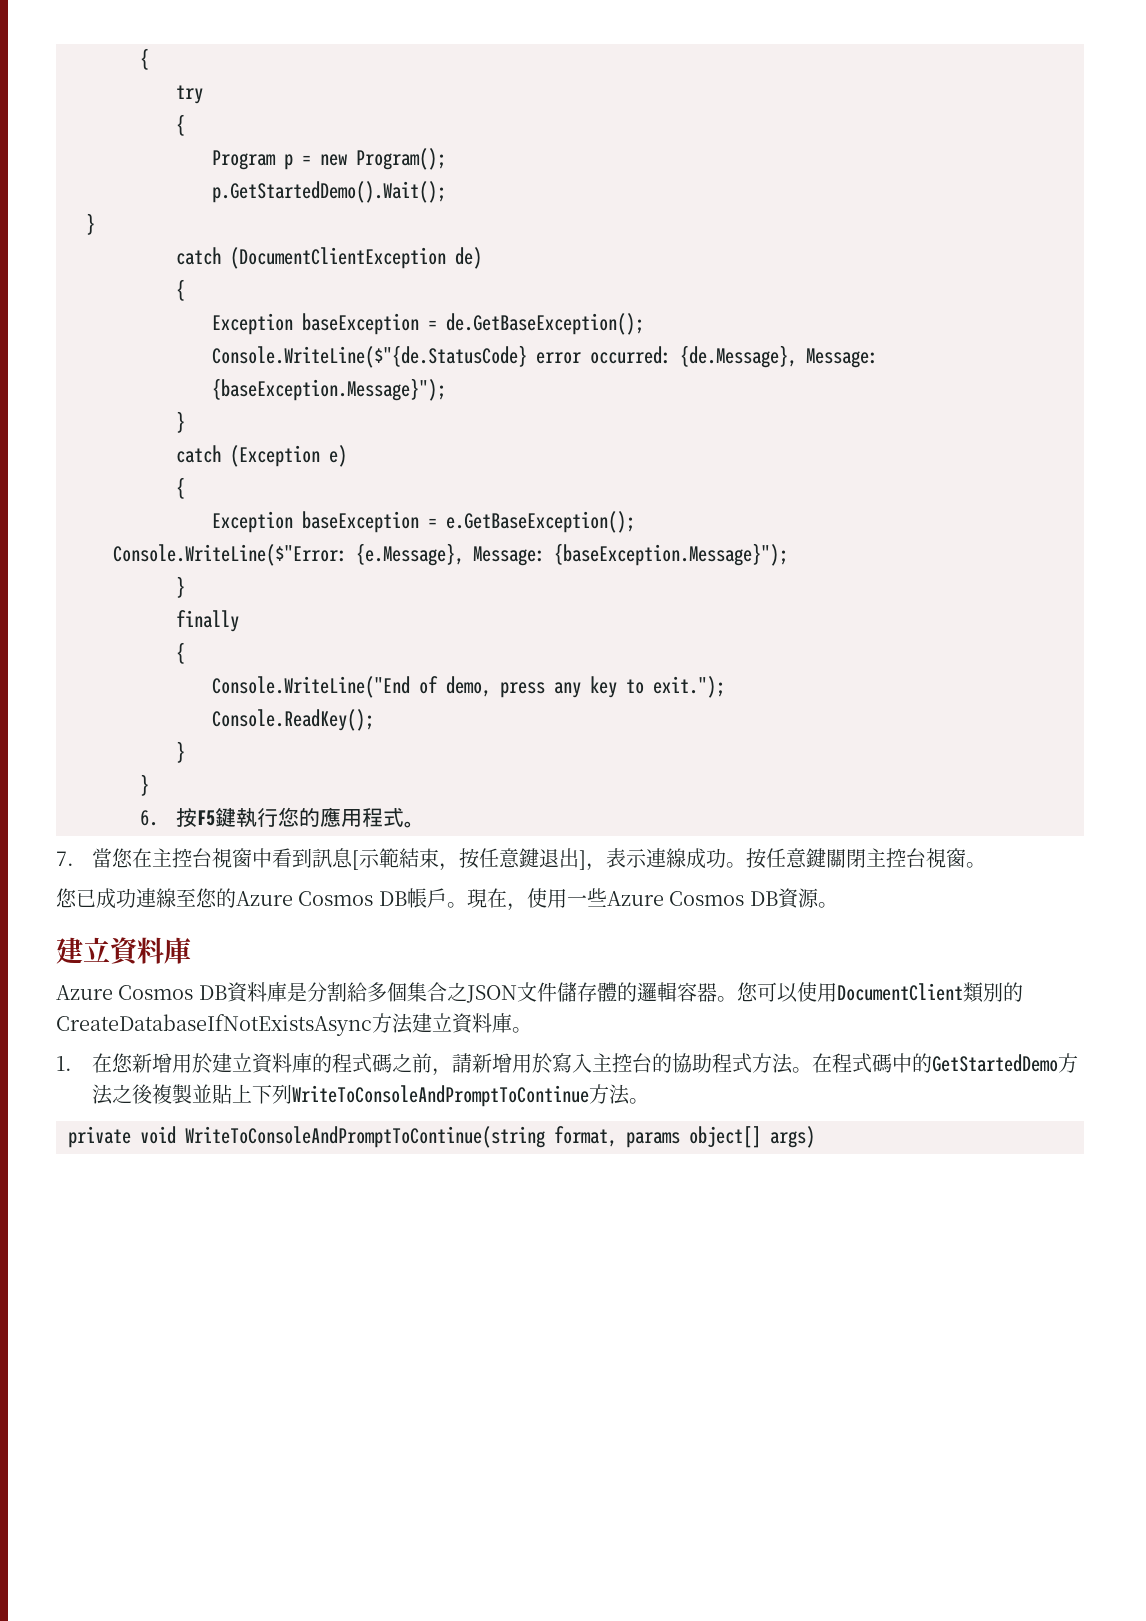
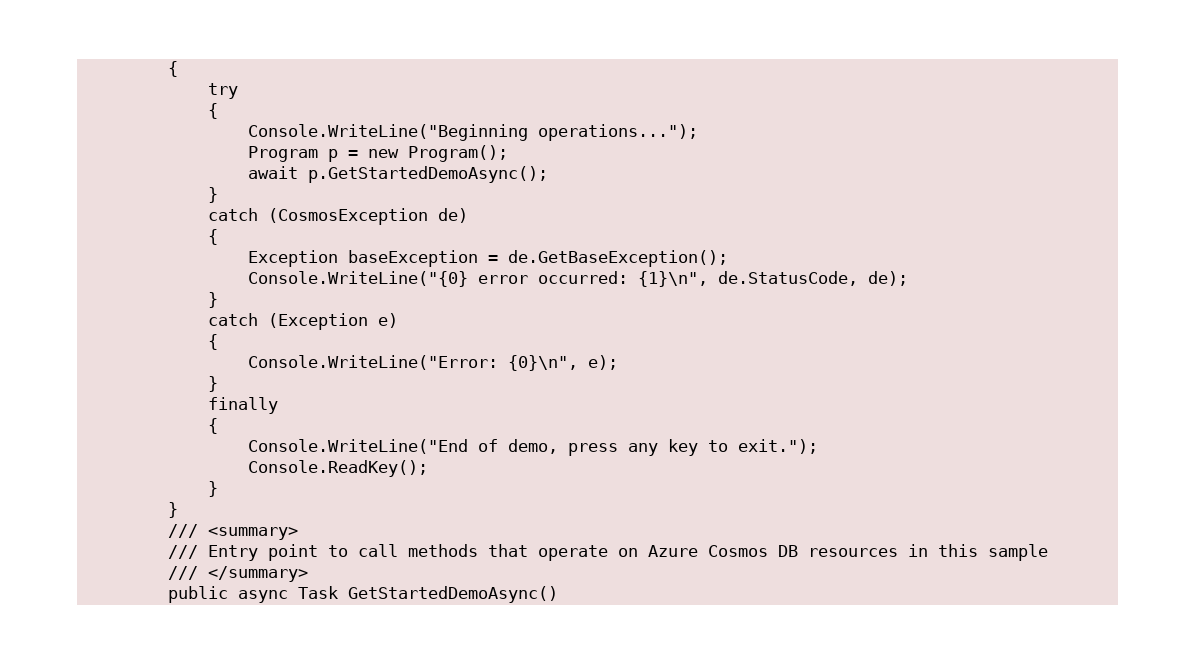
+ Console.WriteLine("Beginning operations...");
- p.GetStartedDemo().Wait();
+ await p.GetStartedDemoAsync();
  }
- catch (DocumentClientException de)
+ catch (CosmosException de)
- Console.WriteLine($"{de.StatusCode} error occurred: {de.Message}, Message: {baseException.Message}");
+ Console.WriteLine("{0} error occurred: {1}\n", de.StatusCode, de);
- Exception baseException = e.GetBaseException();
- Console.WriteLine($"Error: {e.Message}, Message: {baseException.Message}");
+ Console.WriteLine("Error: {0}\n", e);
- 6.按F5鍵執行您的應用程式。
- 7.當您在主控台視窗中看到訊息[示範結束，按任意鍵退出]，表示連線成功。按任意鍵關閉主控台視窗。
- 您已成功連線至您的Azure Cosmos DB帳戶。現在，使用一些Azure Cosmos DB資源。
- 建立資料庫
- Azure Cosmos DB資料庫是分割給多個集合之JSON文件儲存體的邏輯容器。您可以使用DocumentClient類別的CreateDatabaseIfNotExistsAsync方法建立資料庫。
- 1.在您新增用於建立資料庫的程式碼之前，請新增用於寫入主控台的協助程式方法。在程式碼中的GetStartedDemo方法之後複製並貼上下列WriteToConsoleAndPromptToContinue方法。
- private void WriteToConsoleAndPromptToContinue(string format, params object[] args)
+ /// <summary>
+ /// Entry point to call methods that operate on Azure Cosmos DB resources in this sample
+ /// </summary>
+ public async Task GetStartedDemoAsync()

